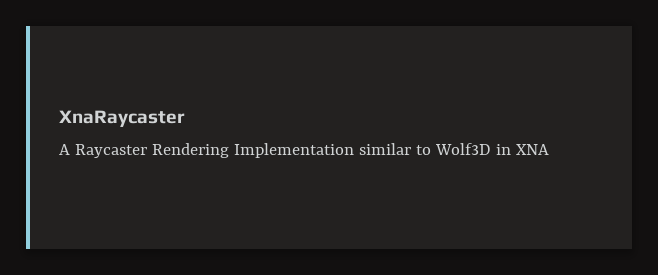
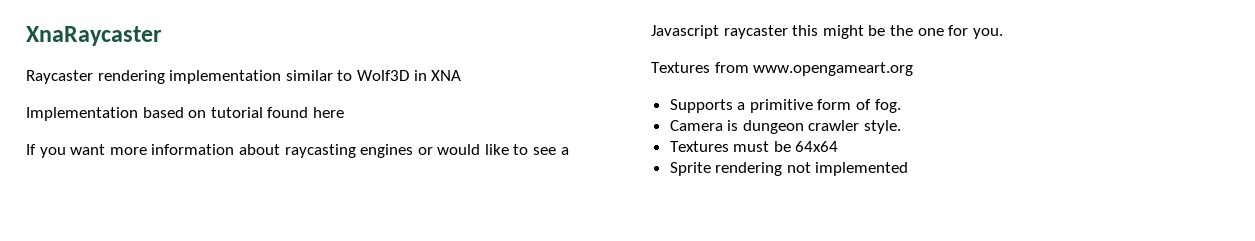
- A Raycaster Rendering Implementation similar to Wolf3D in XNA
+ Raycaster rendering implementation similar to Wolf3D in XNA
+ Implementation based on tutorial found here
+ If you want more information about raycasting engines or would like to see a Javascript raycaster this might be the one for you.
+ Textures from www.opengameart.org
+ Supports a primitive form of fog.
+ Camera is dungeon crawler style.
+ Textures must be 64x64
+ Sprite rendering not implemented

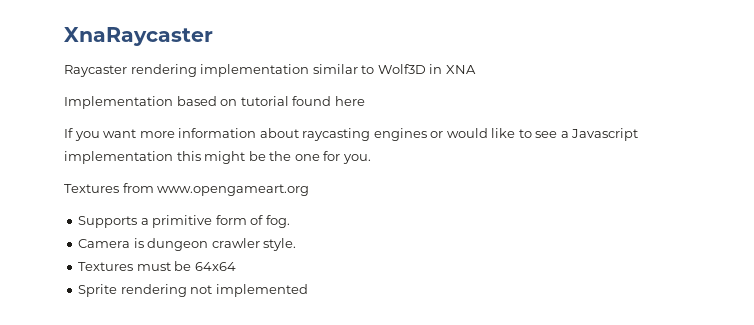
- If you want more information about raycasting engines or would like to see a Javascript raycaster this might be the one for you.
+ If you want more information about raycasting engines or would like to see a Javascript implementation this might be the one for you.

